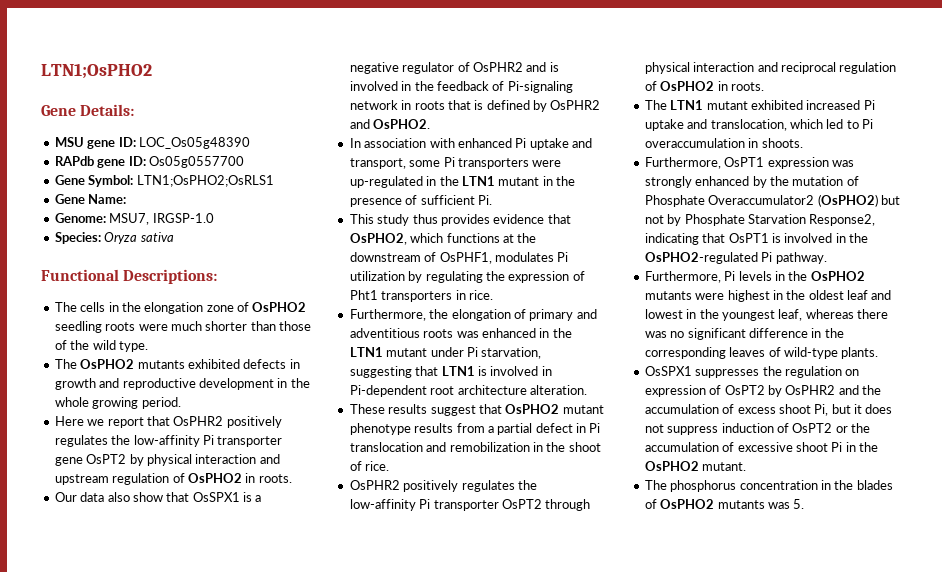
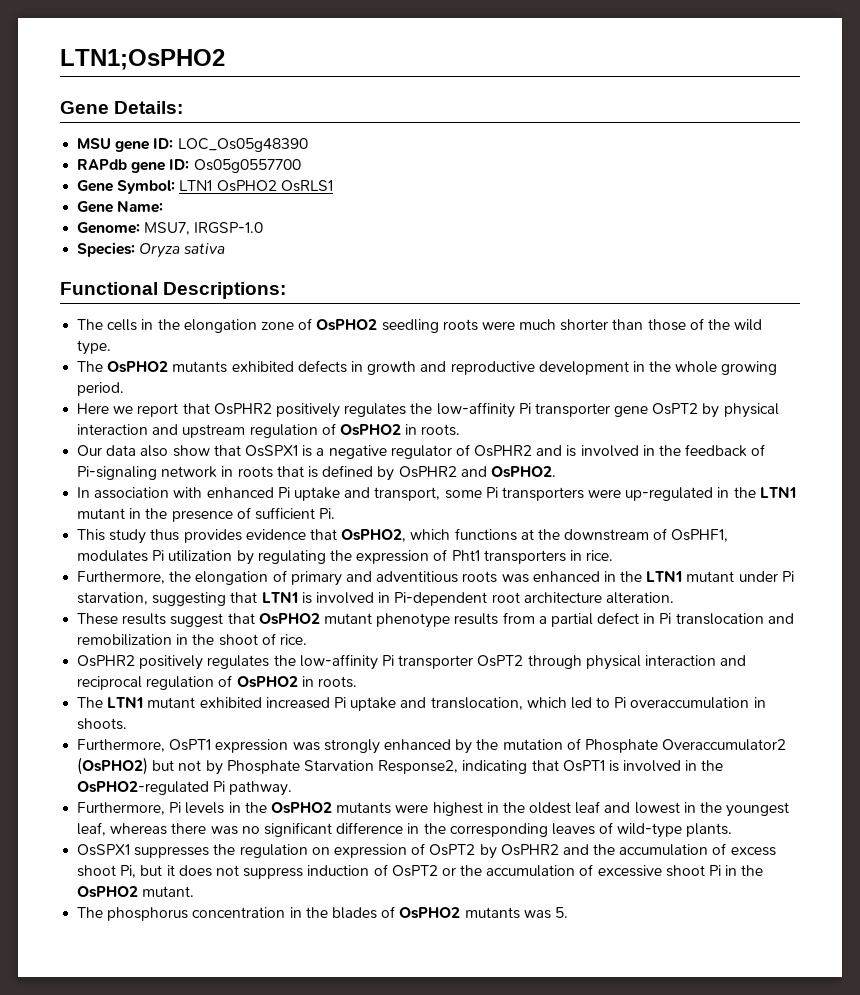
- Gene Symbol: LTN1;OsPHO2;OsRLS1
+ Gene Symbol: LTN1 OsPHO2 OsRLS1

